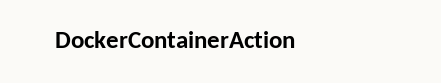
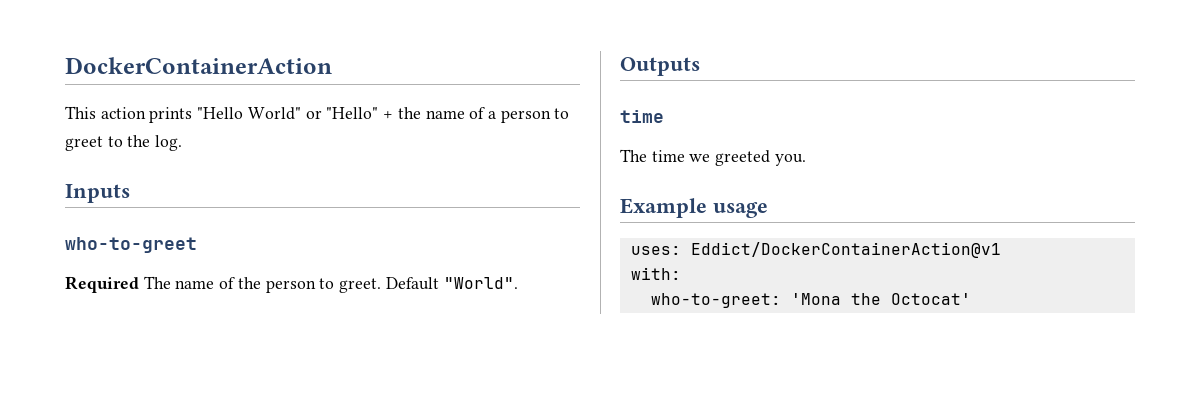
+ This action prints "Hello World" or "Hello" + the name of a person to greet to the log.
+ Inputs
+ who-to-greet
+ Required The name of the person to greet. Default "World".
+ Outputs
+ time
+ The time we greeted you.
+ Example usage
+ uses: Eddict/DockerContainerAction@v1
+ with:
+ who-to-greet: 'Mona the Octocat'

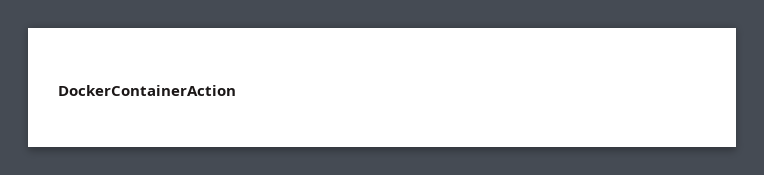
- This action prints "Hello World" or "Hello" + the name of a person to greet to the log.
- Inputs
- who-to-greet
- Required The name of the person to greet. Default "World".
- Outputs
- time
- The time we greeted you.
- Example usage
- uses: Eddict/DockerContainerAction@v1
- with:
- who-to-greet: 'Mona the Octocat'

